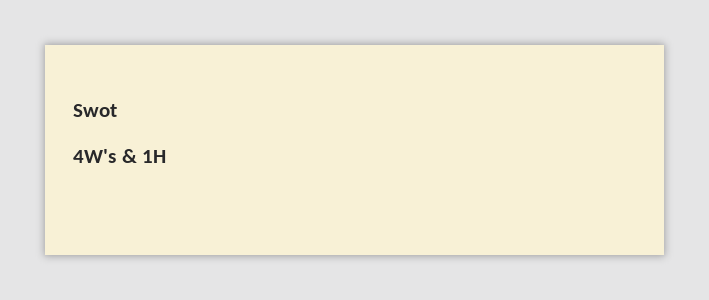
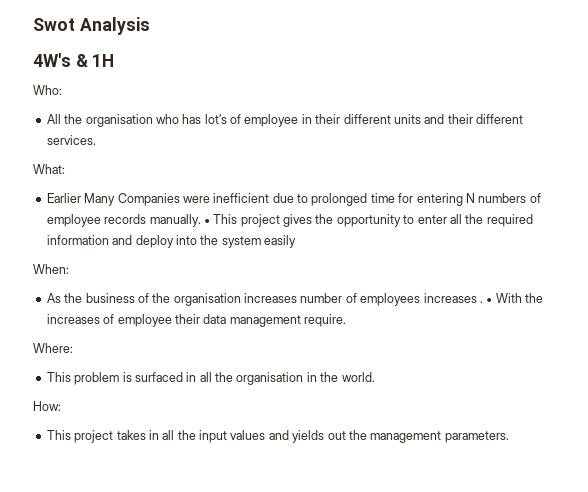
- Swot
+ Swot Analysis
+ Who:
+ All the organisation who has lot’s of employee in their different units and their different services.
+ What:
+ Earlier Many Companies were inefficient due to prolonged time for entering N numbers of employee records manually. • This project gives the opportunity to enter all the required information and deploy into the system easily
+ When:
+ As the business of the organisation increases number of employees increases . • With the increases of employee their data management require.
+ Where:
+ This problem is surfaced in all the organisation in the world.
+ How:
+ This project takes in all the input values and yields out the management parameters.

